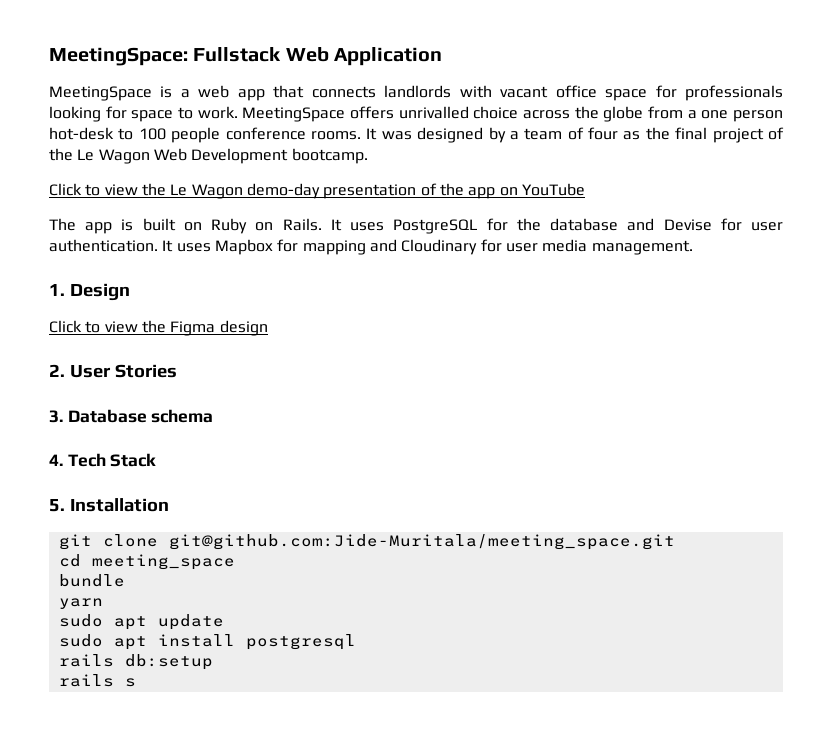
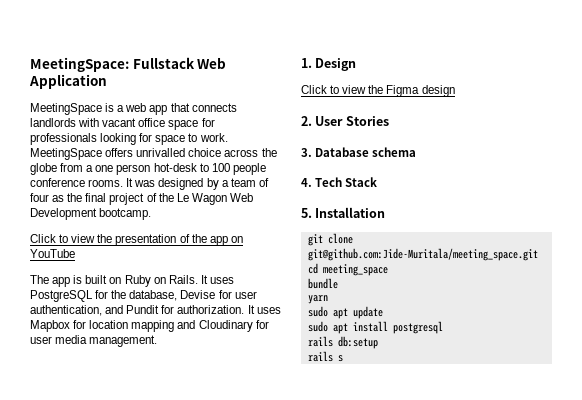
- Click to view the Le Wagon demo-day presentation of the app on YouTube
+ Click to view the presentation of the app on YouTube
- It uses PostgreSQL for the database and Devise for user authentication.
+ It uses PostgreSQL for the database, Devise for user authentication, and Pundit for authorization.
- It uses Mapbox for mapping and Cloudinary for user media management.
+ It uses Mapbox for location mapping and Cloudinary for user media management.

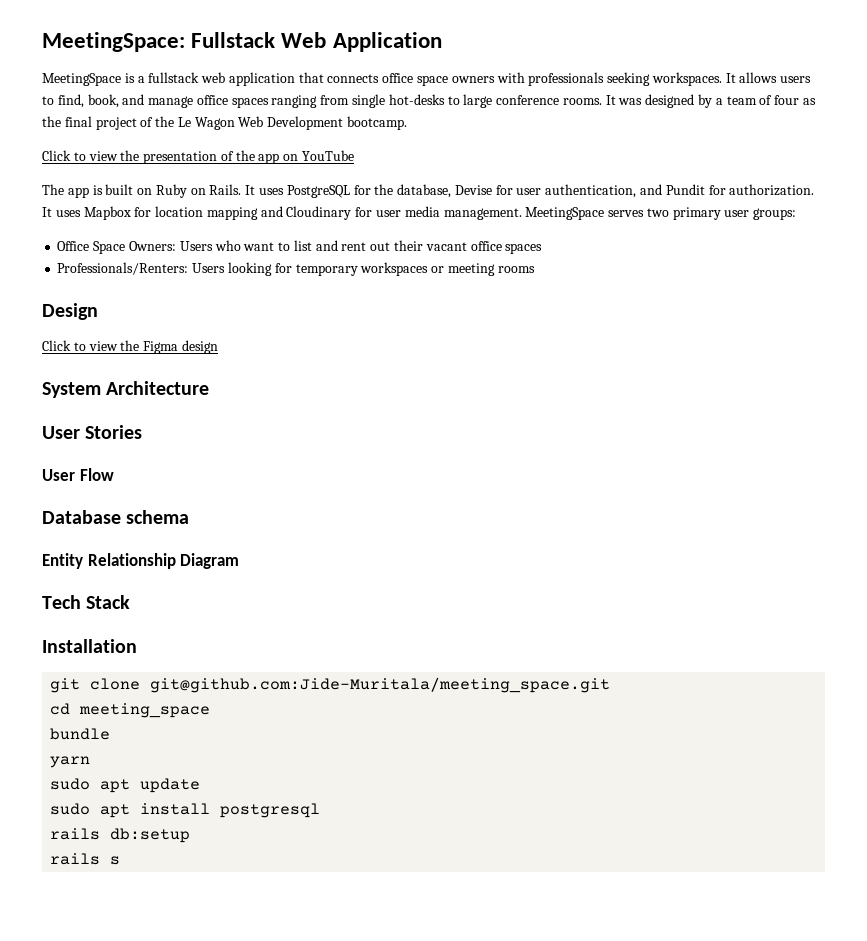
- MeetingSpace is a web app that connects landlords with vacant office space for professionals looking for space to work. MeetingSpace offers unrivalled choice across the globe from a one person hot-desk to 100 people conference rooms.
+ MeetingSpace is a fullstack web application that connects office space owners with professionals seeking workspaces. It allows users to find, book, and manage office spaces ranging from single hot-desks to large conference rooms.
- It uses Mapbox for location mapping and Cloudinary for user media management.
- 1. Design
+ It uses Mapbox for location mapping and Cloudinary for user media management. MeetingSpace serves two primary user groups:
+ Office Space Owners: Users who want to list and rent out their vacant office spaces
+ Professionals/Renters: Users looking for temporary workspaces or meeting rooms
+ Design
- 2. User Stories
+ System Architecture
+ User Stories
- 3. Database schema
+ User Flow
+ Database schema
- 4. Tech Stack
+ Entity Relationship Diagram
+ Tech Stack
- 5. Installation
+ Installation

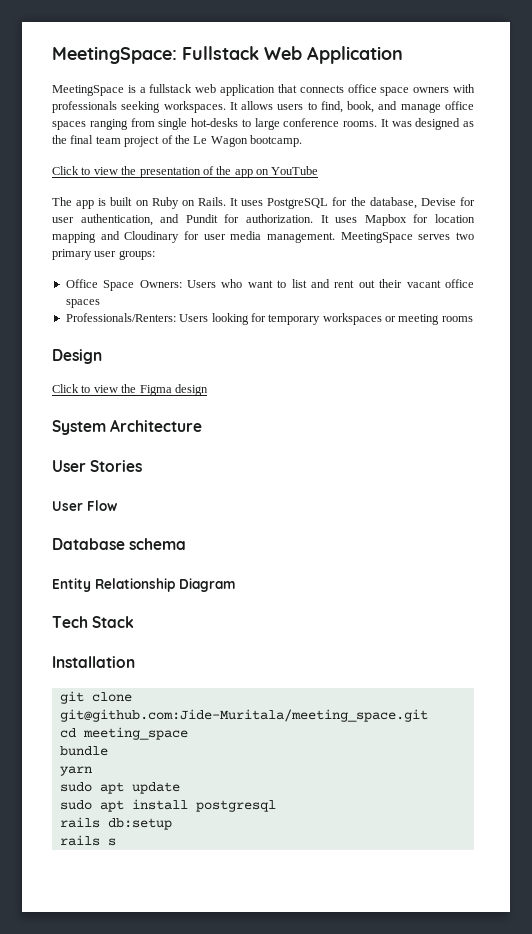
- It was designed by a team of four as the final project of the Le Wagon Web Development bootcamp.
+ It was designed as the final team project of the Le Wagon bootcamp.

